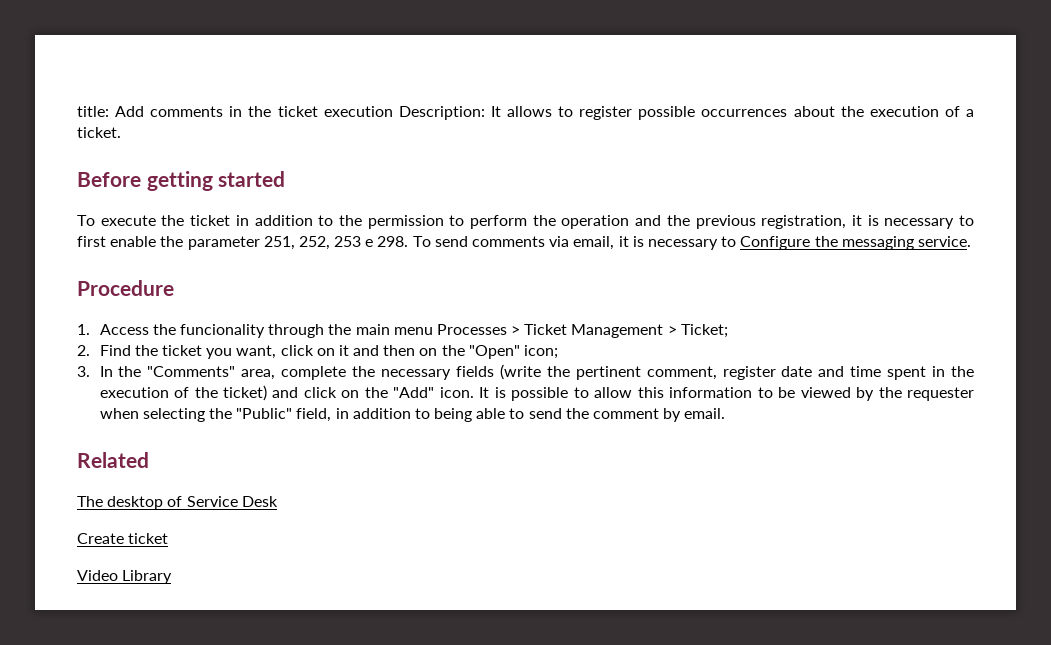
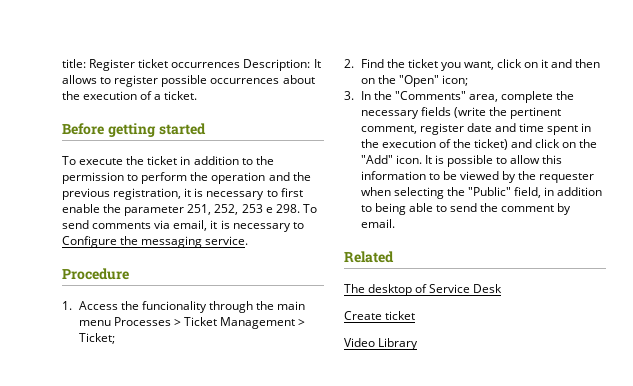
- title: Add comments in the ticket execution Description: It allows to register possible occurrences about the execution of a ticket.
+ title: Register ticket occurrences Description: It allows to register possible occurrences about the execution of a ticket.

